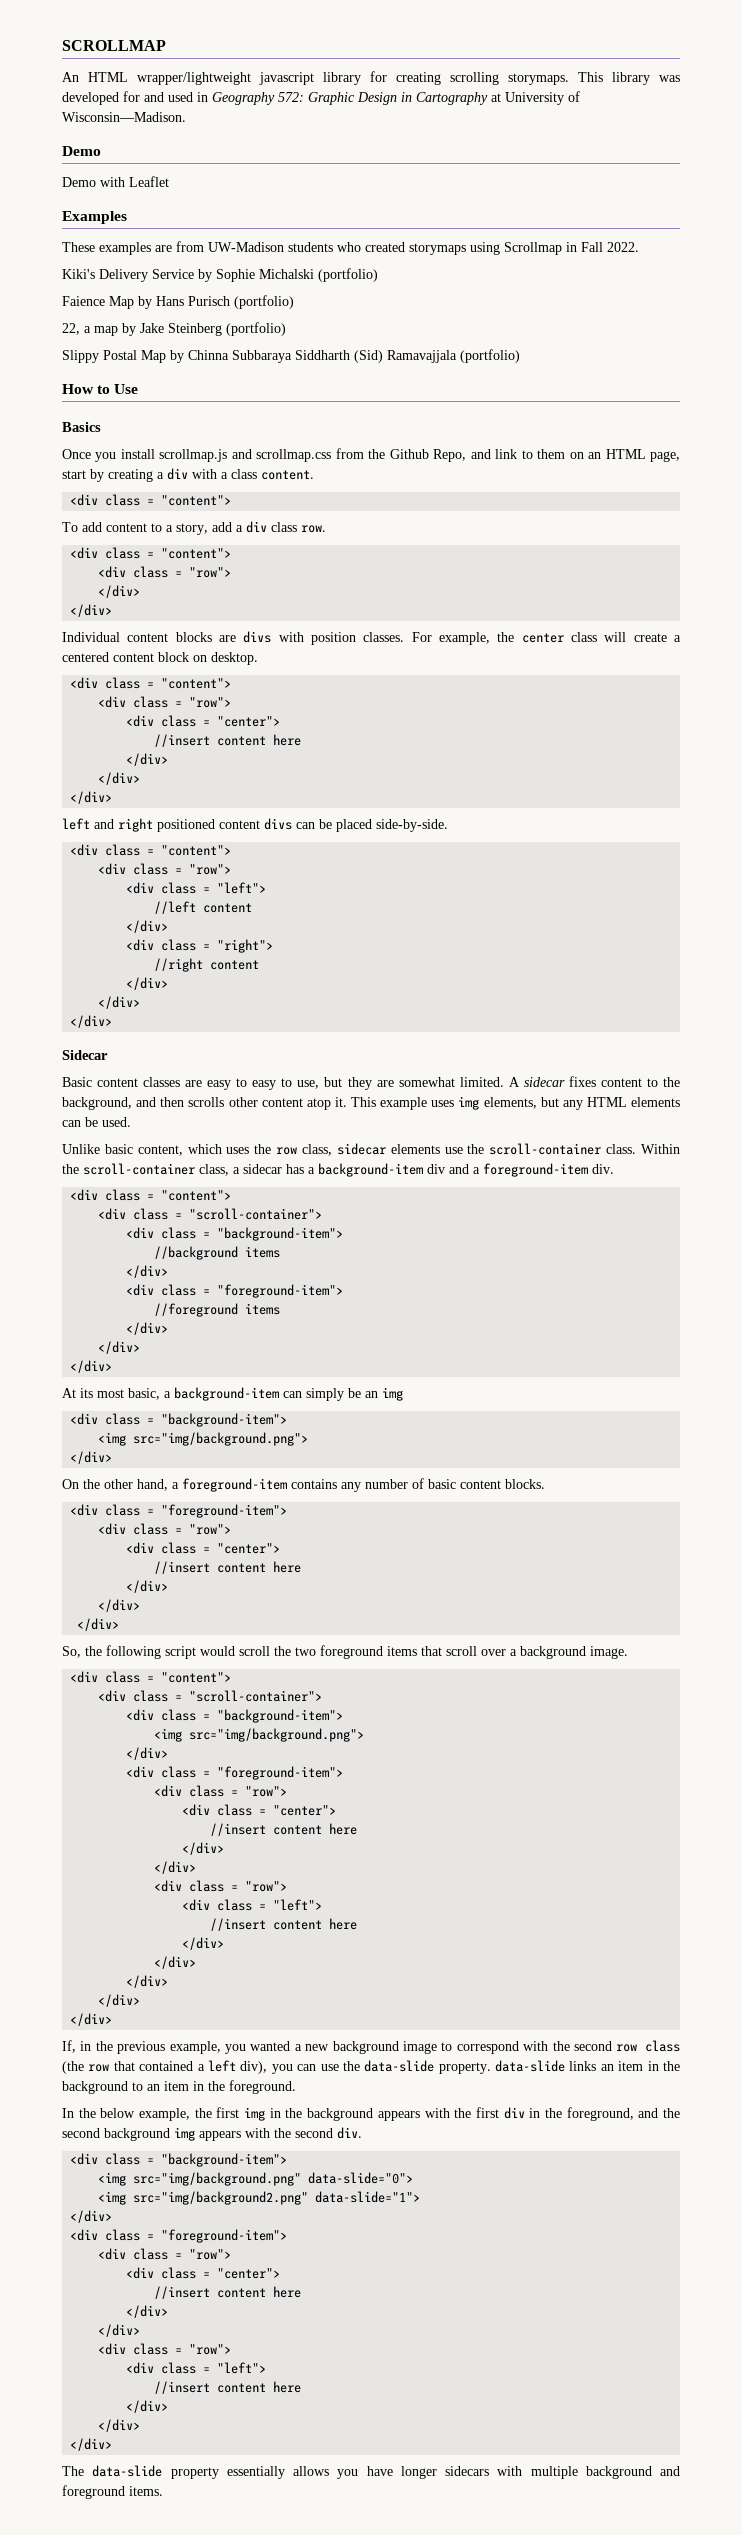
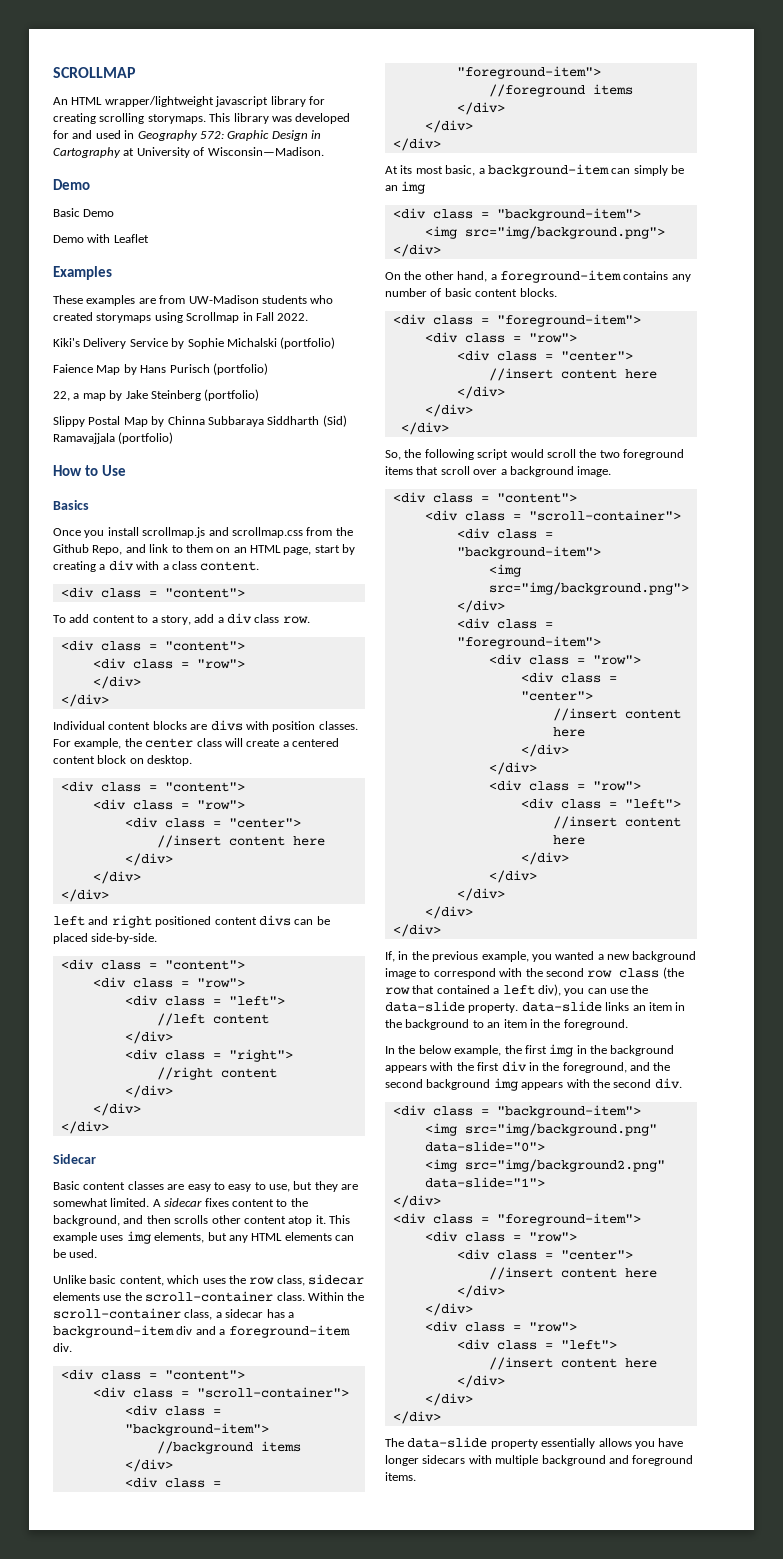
+ Basic Demo

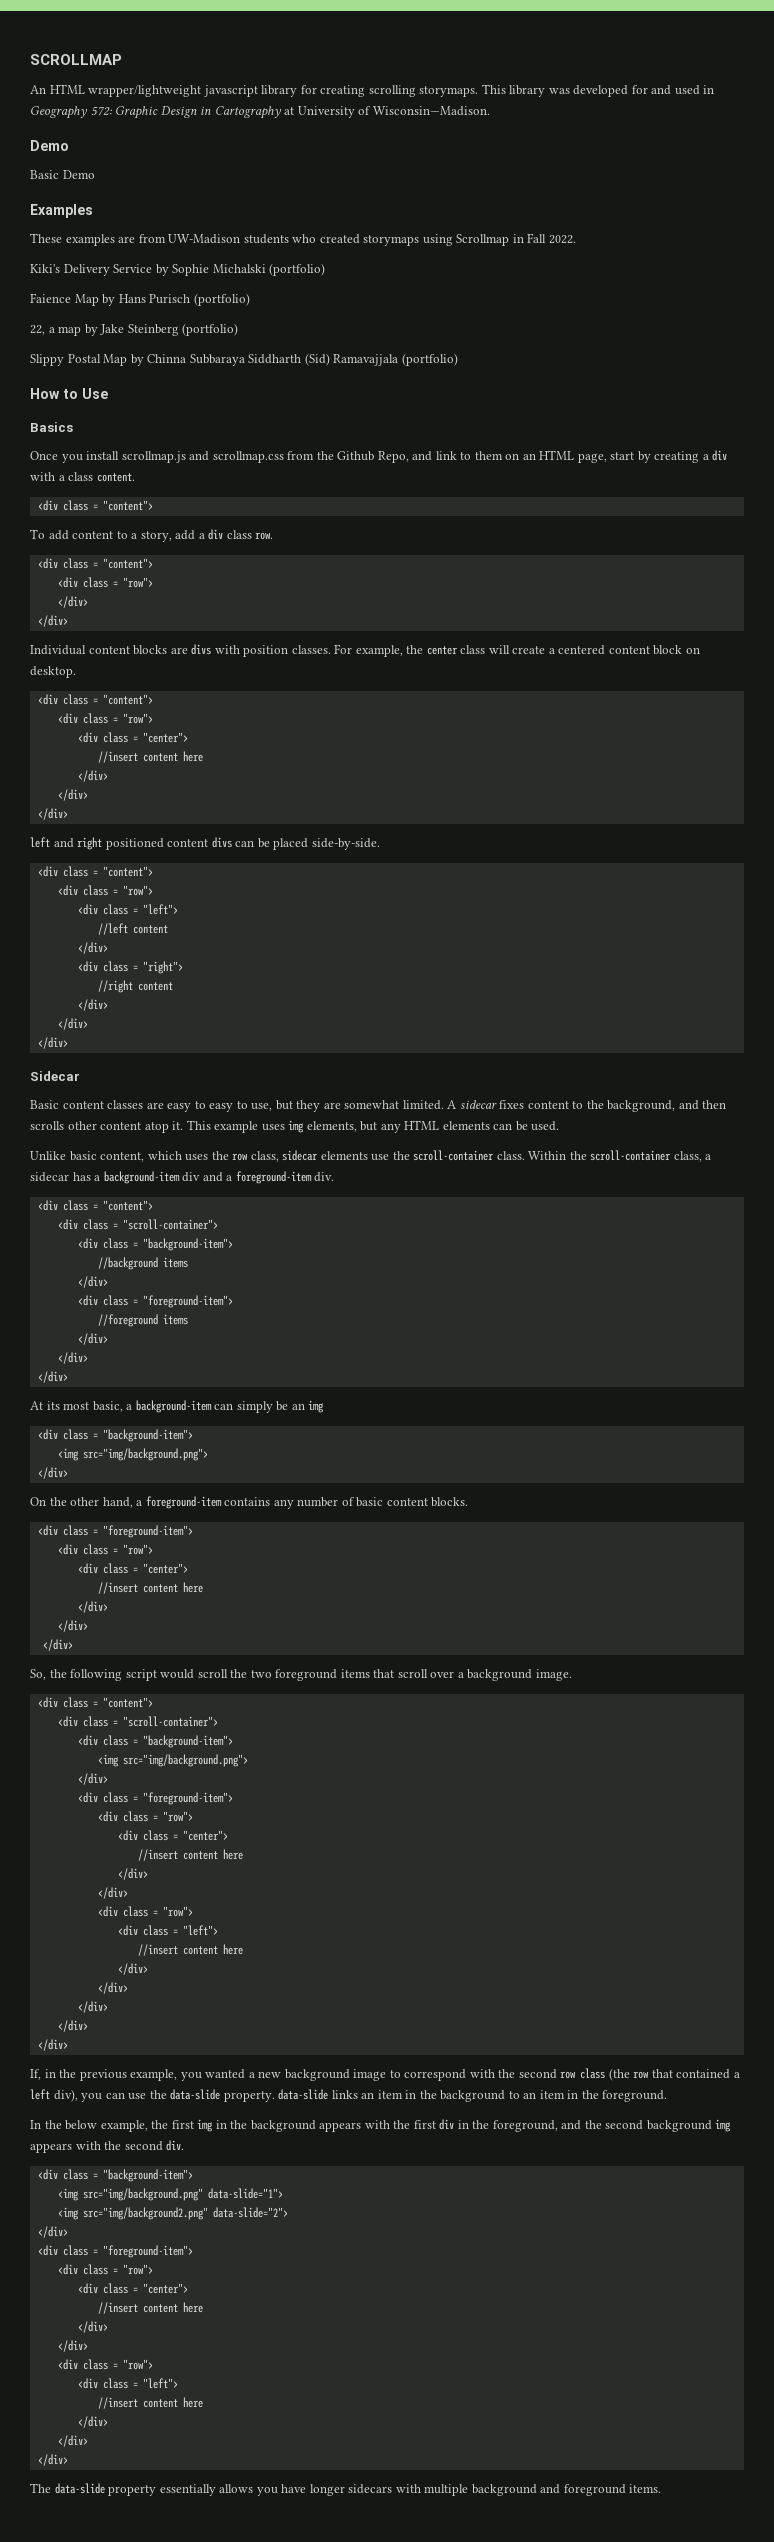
- Demo with Leaflet
- <img src="img/background.png" data-slide="0">
+ <img src="img/background.png" data-slide="1">
- <img src="img/background2.png" data-slide="1">
+ <img src="img/background2.png" data-slide="2">

